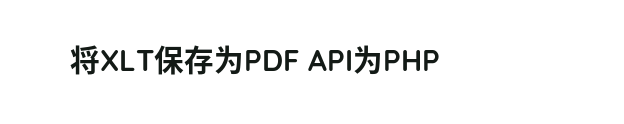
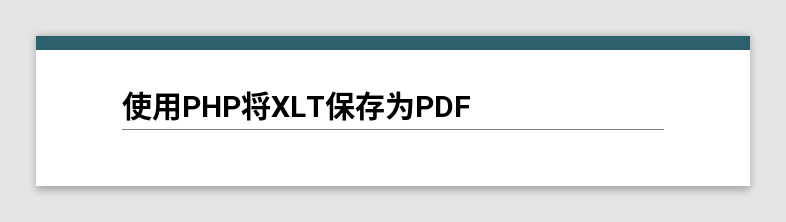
- 将XLT保存为PDF API为PHP
+ 使用PHP将XLT保存为PDF

